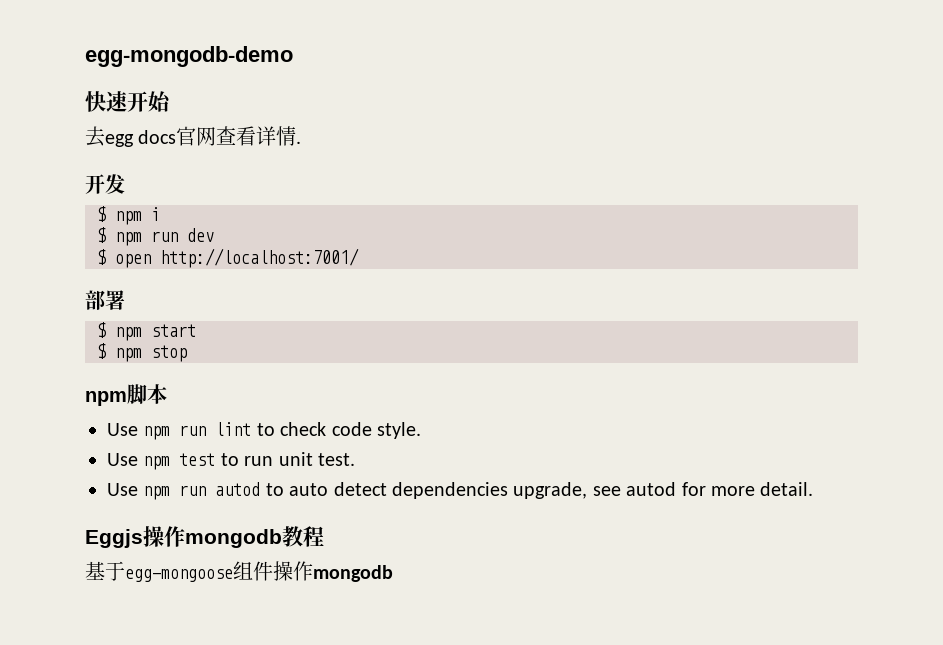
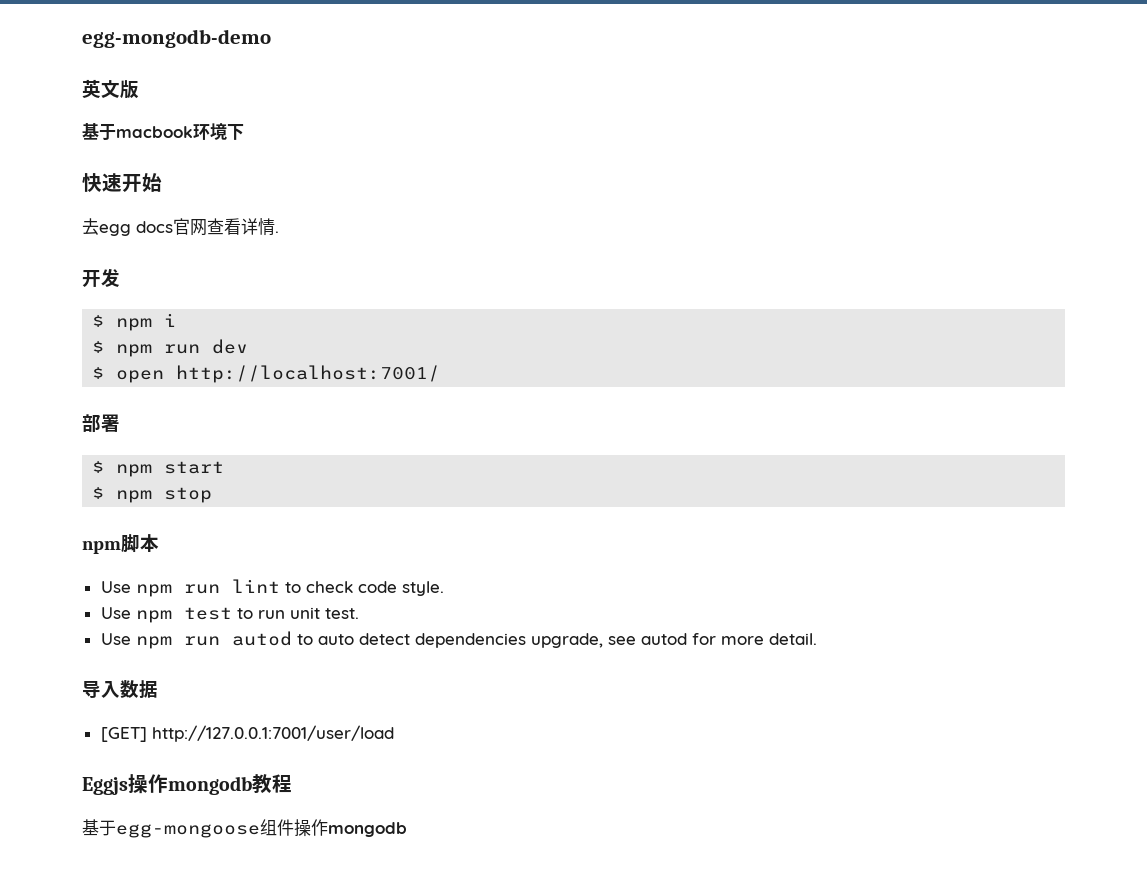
+ 英文版
+ 基于macbook环境下
+ 导入数据
+ [GET] http://127.0.0.1:7001/user/load

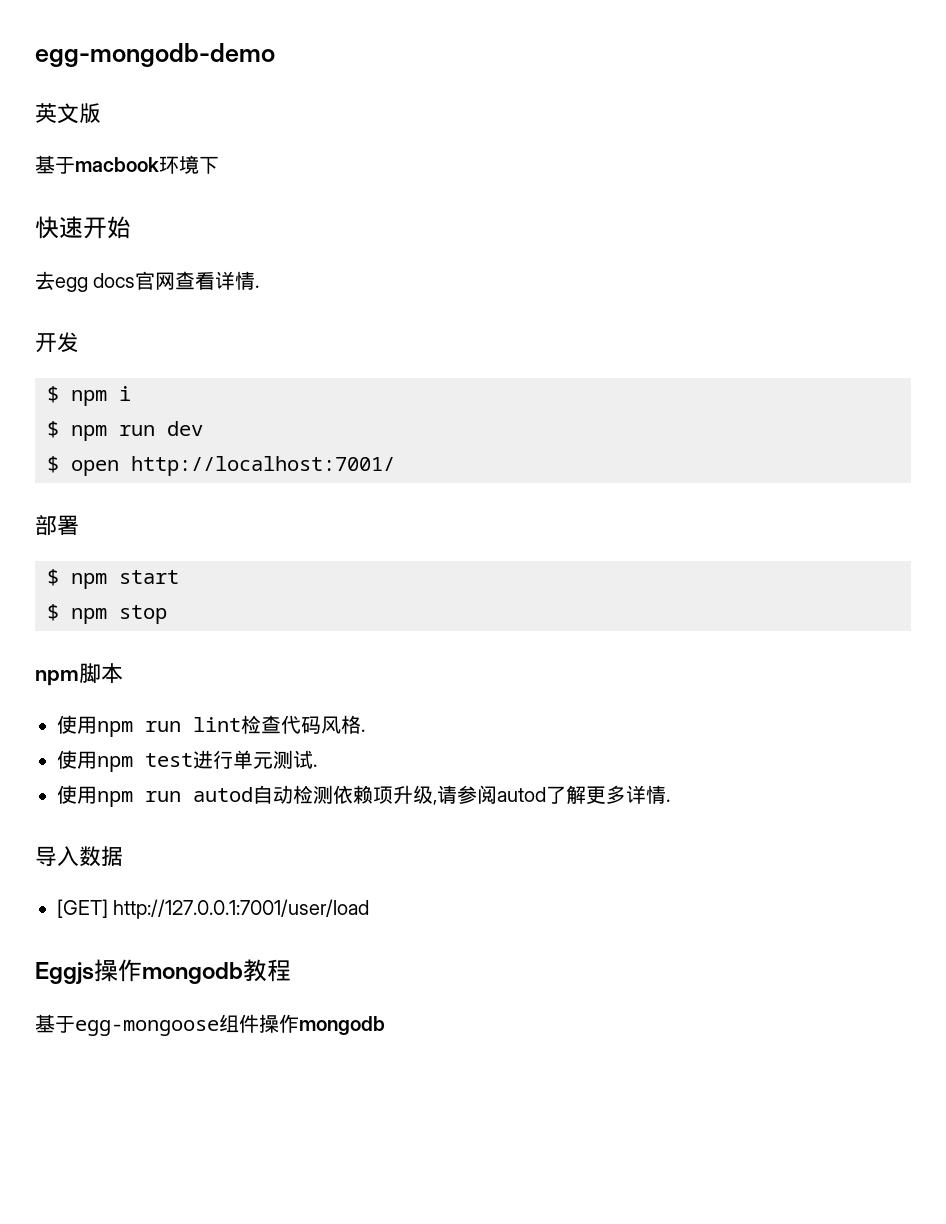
- Use npm run lint to check code style.
- Use npm test to run unit test.
- Use npm run autod to auto detect dependencies upgrade, see autod for more detail.
+ 使用npm run lint检查代码风格.
+ 使用npm test进行单元测试.
+ 使用npm run autod自动检测依赖项升级,请参阅autod了解更多详情.

